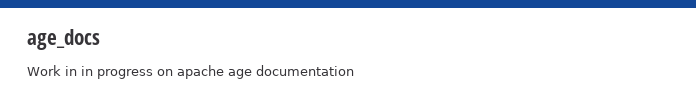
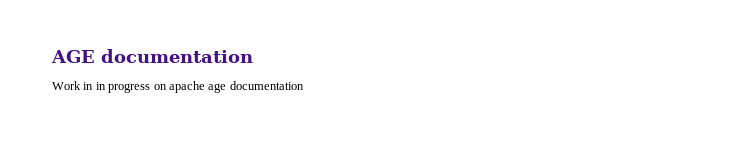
- age_docs
+ AGE documentation

